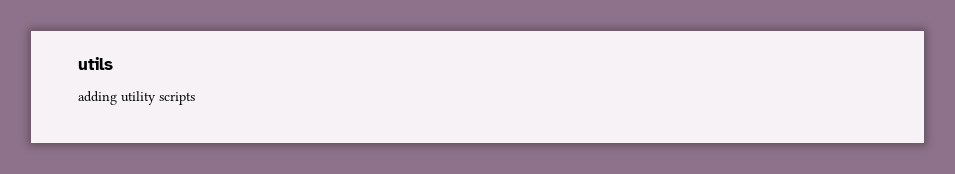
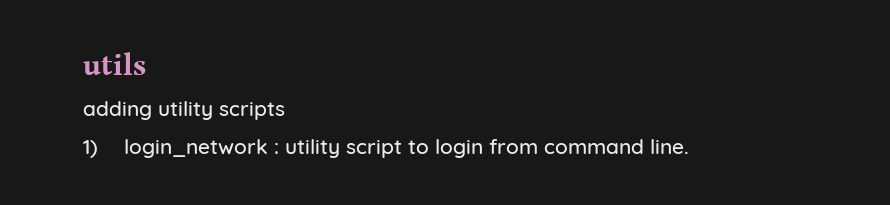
+ 1) login_network : utility script to login from command line.

